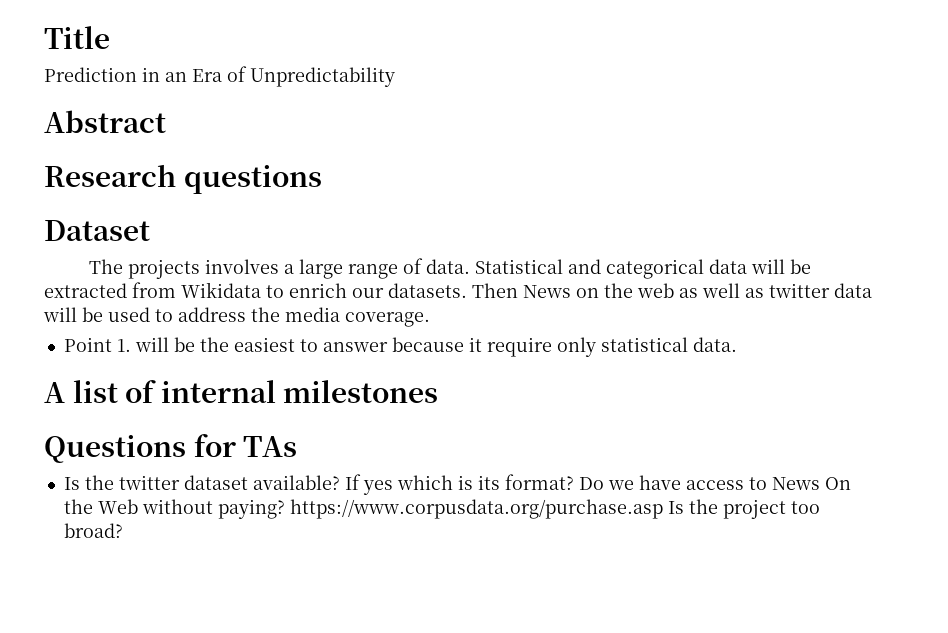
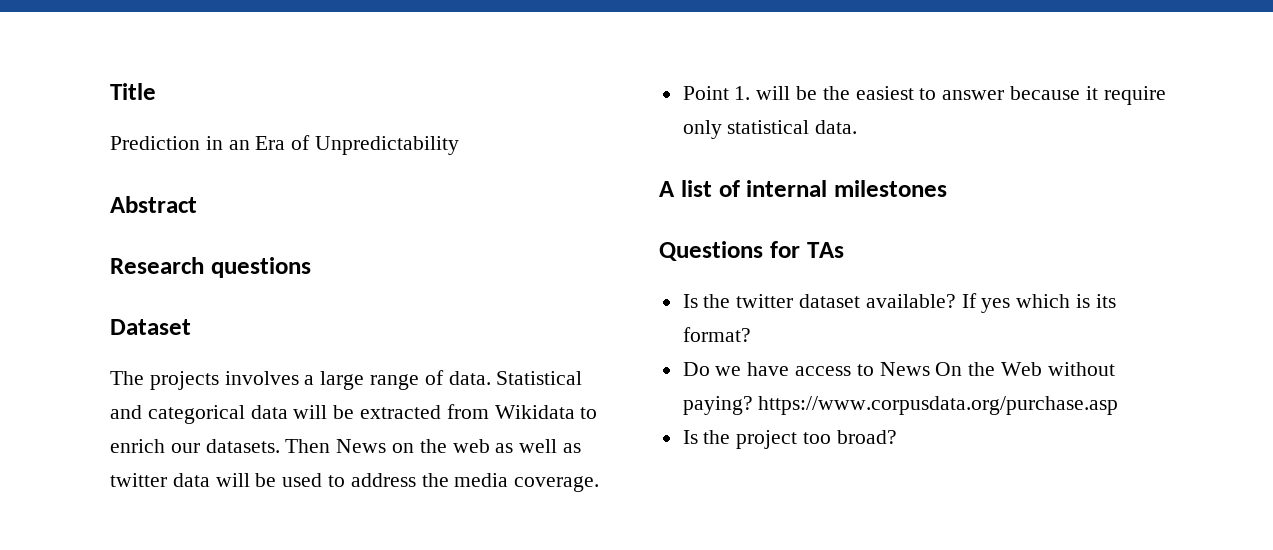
- If yes which is its format? Do we have access to News On the Web without paying? https://www.corpusdata.org/purchase.asp Is the project too broad?
+ If yes which is its format?
+ Do we have access to News On the Web without paying? https://www.corpusdata.org/purchase.asp
+ Is the project too broad?

